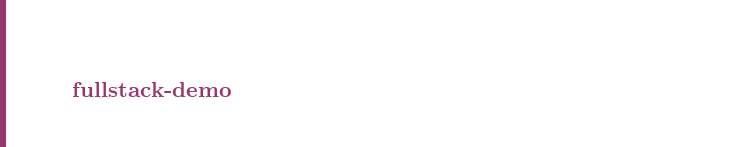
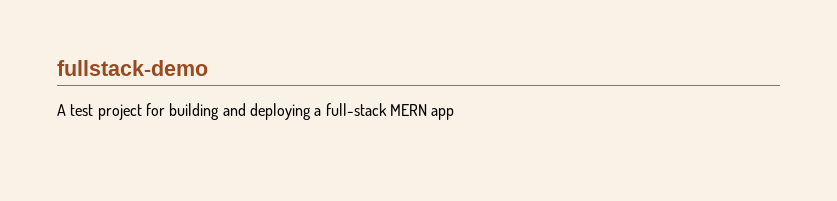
+ A test project for building and deploying a full-stack MERN app

